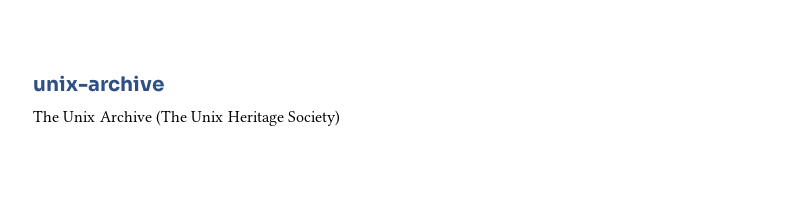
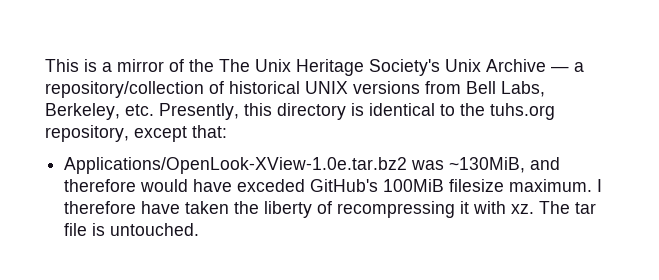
- unix-archive
- The Unix Archive (The Unix Heritage Society)
+ This is a mirror of the The Unix Heritage Society's Unix Archive — a repository/collection of historical UNIX versions from Bell Labs, Berkeley, etc. Presently, this directory is identical to the tuhs.org repository, except that:
+ Applications/OpenLook-XView-1.0e.tar.bz2 was ~130MiB, and therefore would have exceded GitHub's 100MiB filesize maximum. I therefore have taken the liberty of recompressing it with xz. The tar file is untouched.

